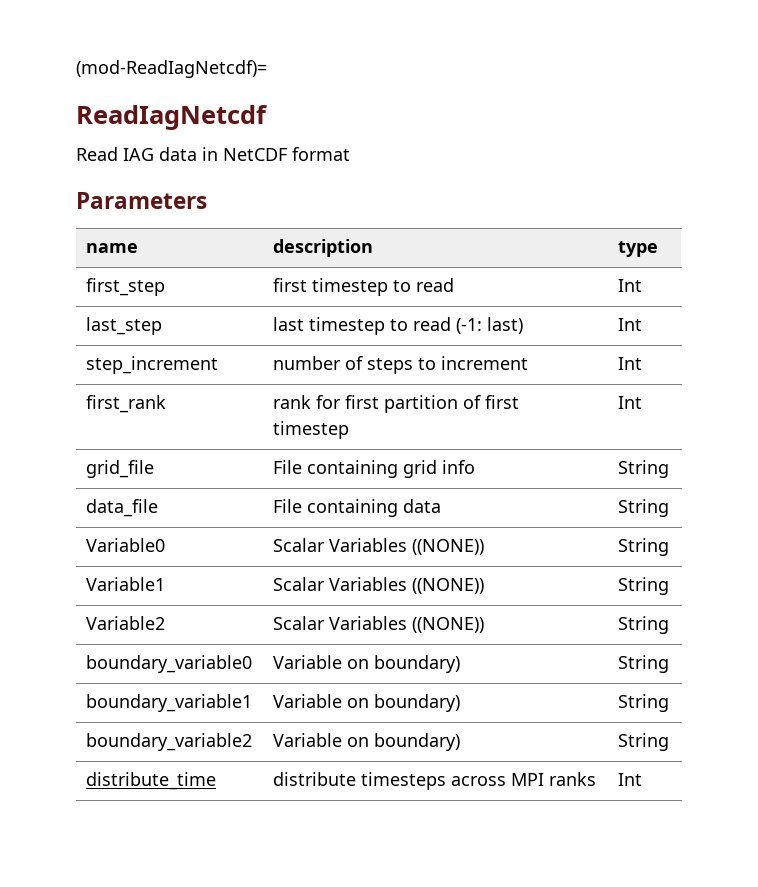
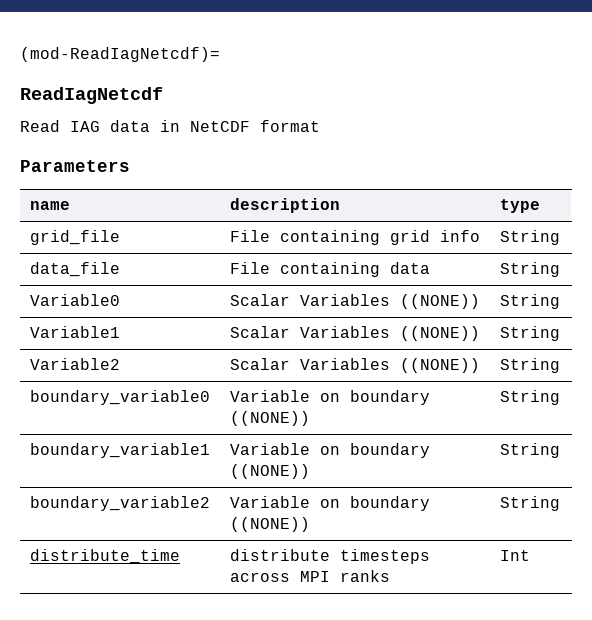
- first_step | first timestep to read | Int
- last_step | last timestep to read (-1: last) | Int
- step_increment | number of steps to increment | Int
- first_rank | rank for first partition of first timestep | Int
- boundary_variable0 | Variable on boundary) | String
+ boundary_variable0 | Variable on boundary ((NONE)) | String
- boundary_variable1 | Variable on boundary) | String
+ boundary_variable1 | Variable on boundary ((NONE)) | String
- boundary_variable2 | Variable on boundary) | String
+ boundary_variable2 | Variable on boundary ((NONE)) | String

